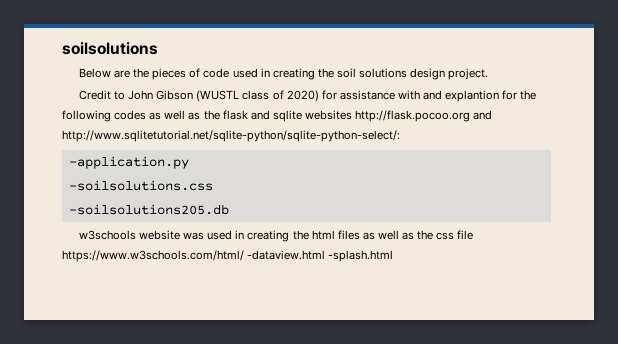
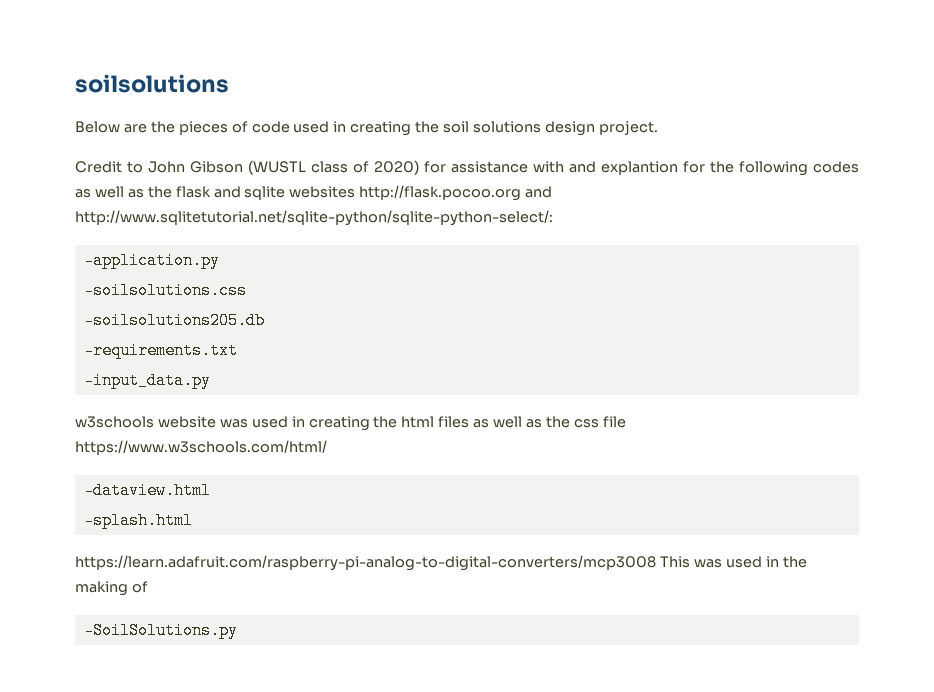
+ -requirements.txt
+ -input_data.py
- w3schools website was used in creating the html files as well as the css file https://www.w3schools.com/html/ -dataview.html -splash.html
+ w3schools website was used in creating the html files as well as the css file https://www.w3schools.com/html/
+ -dataview.html
+ -splash.html
+ https://learn.adafruit.com/raspberry-pi-analog-to-digital-converters/mcp3008 This was used in the making of
+ -SoilSolutions.py

